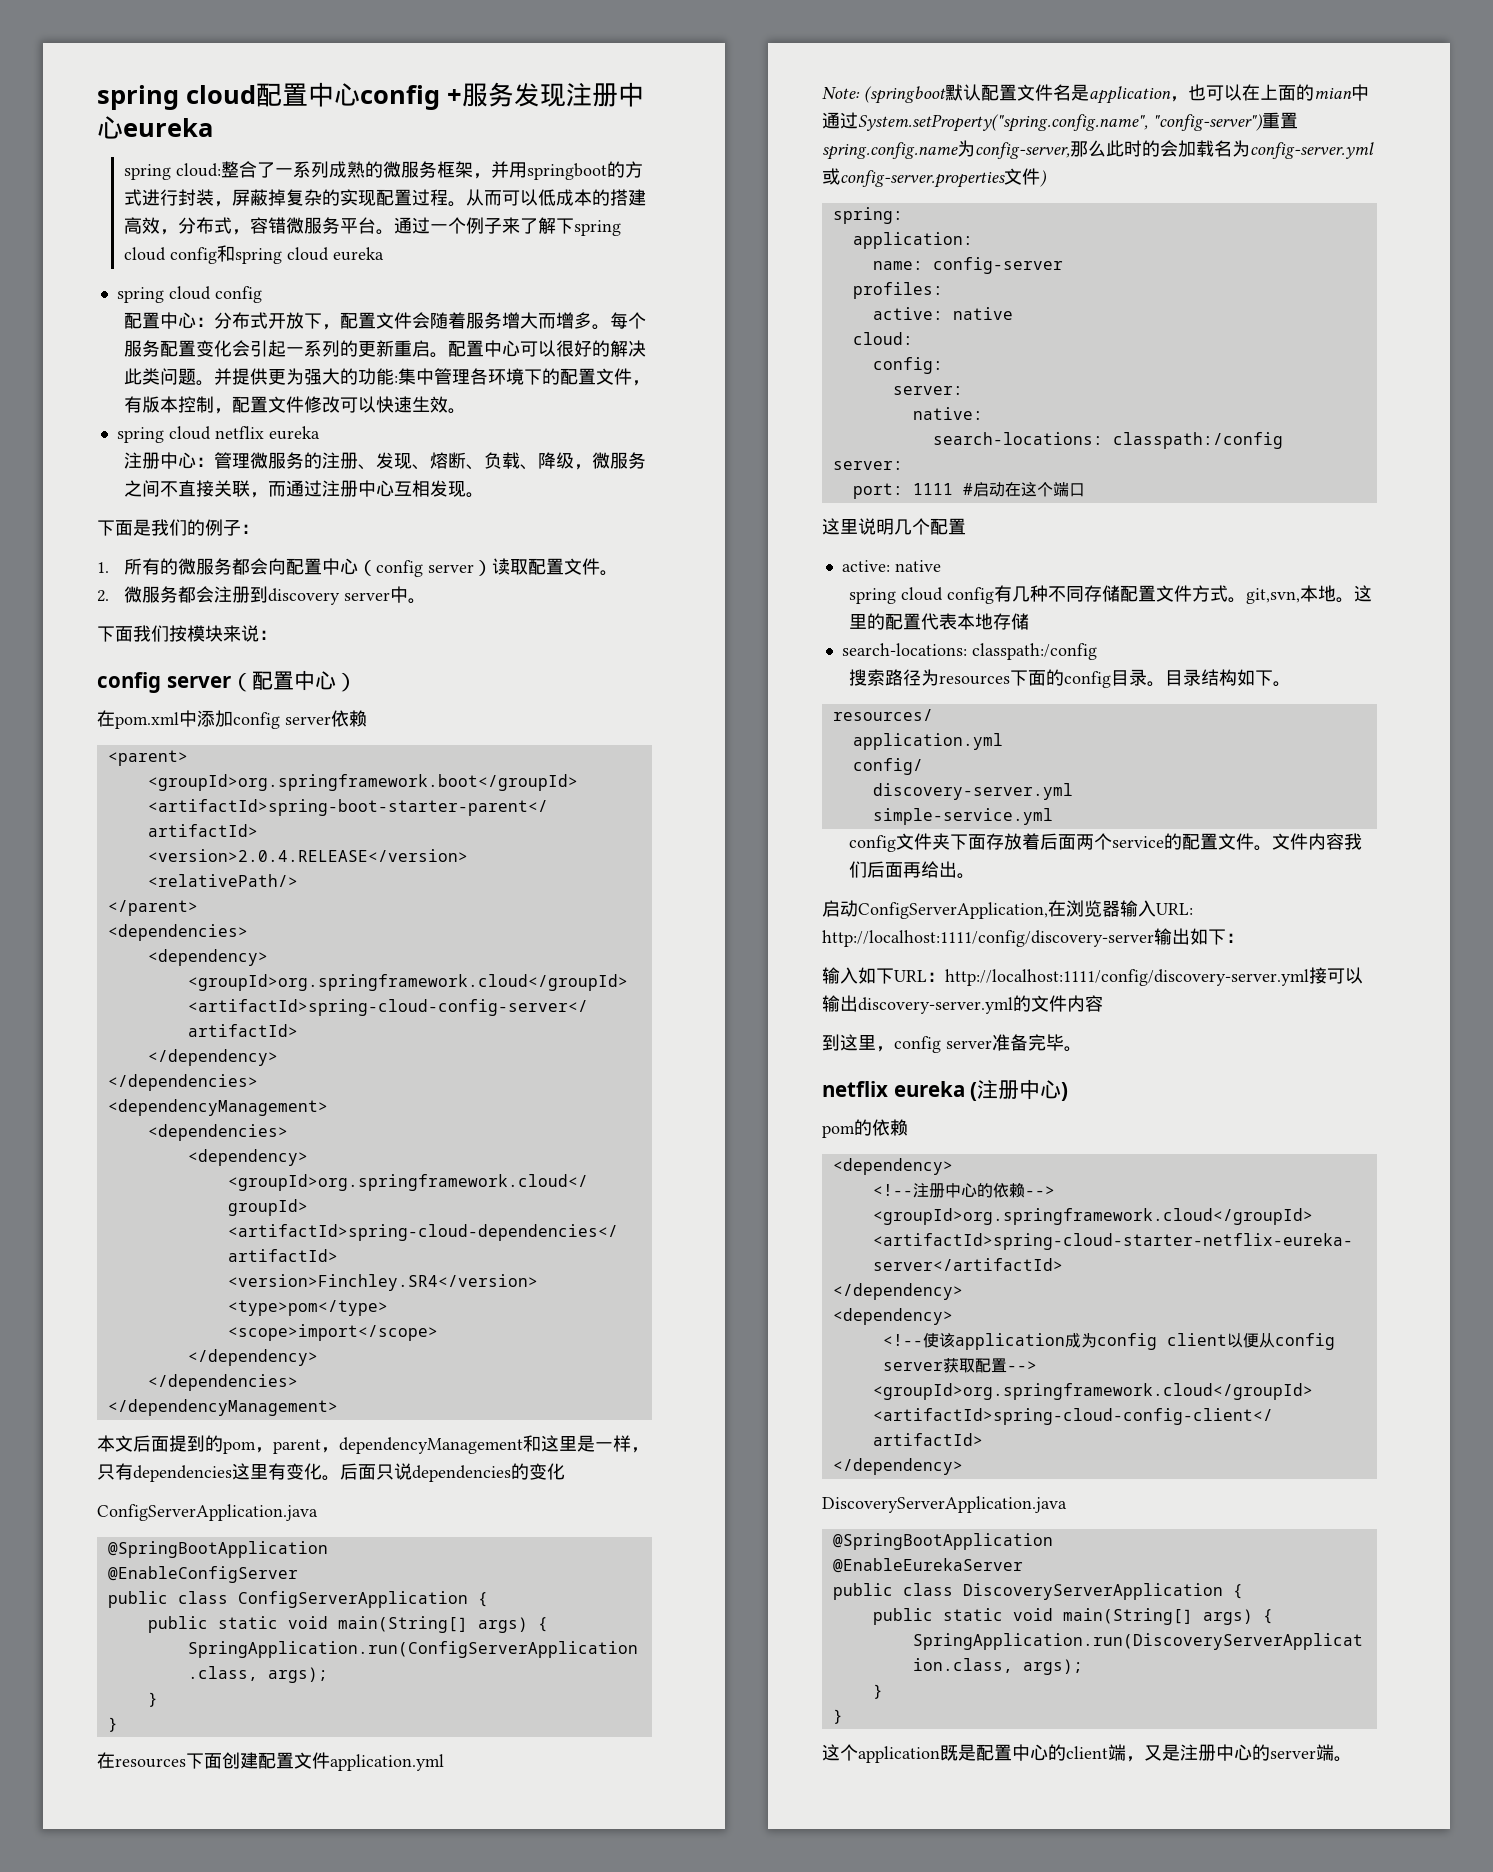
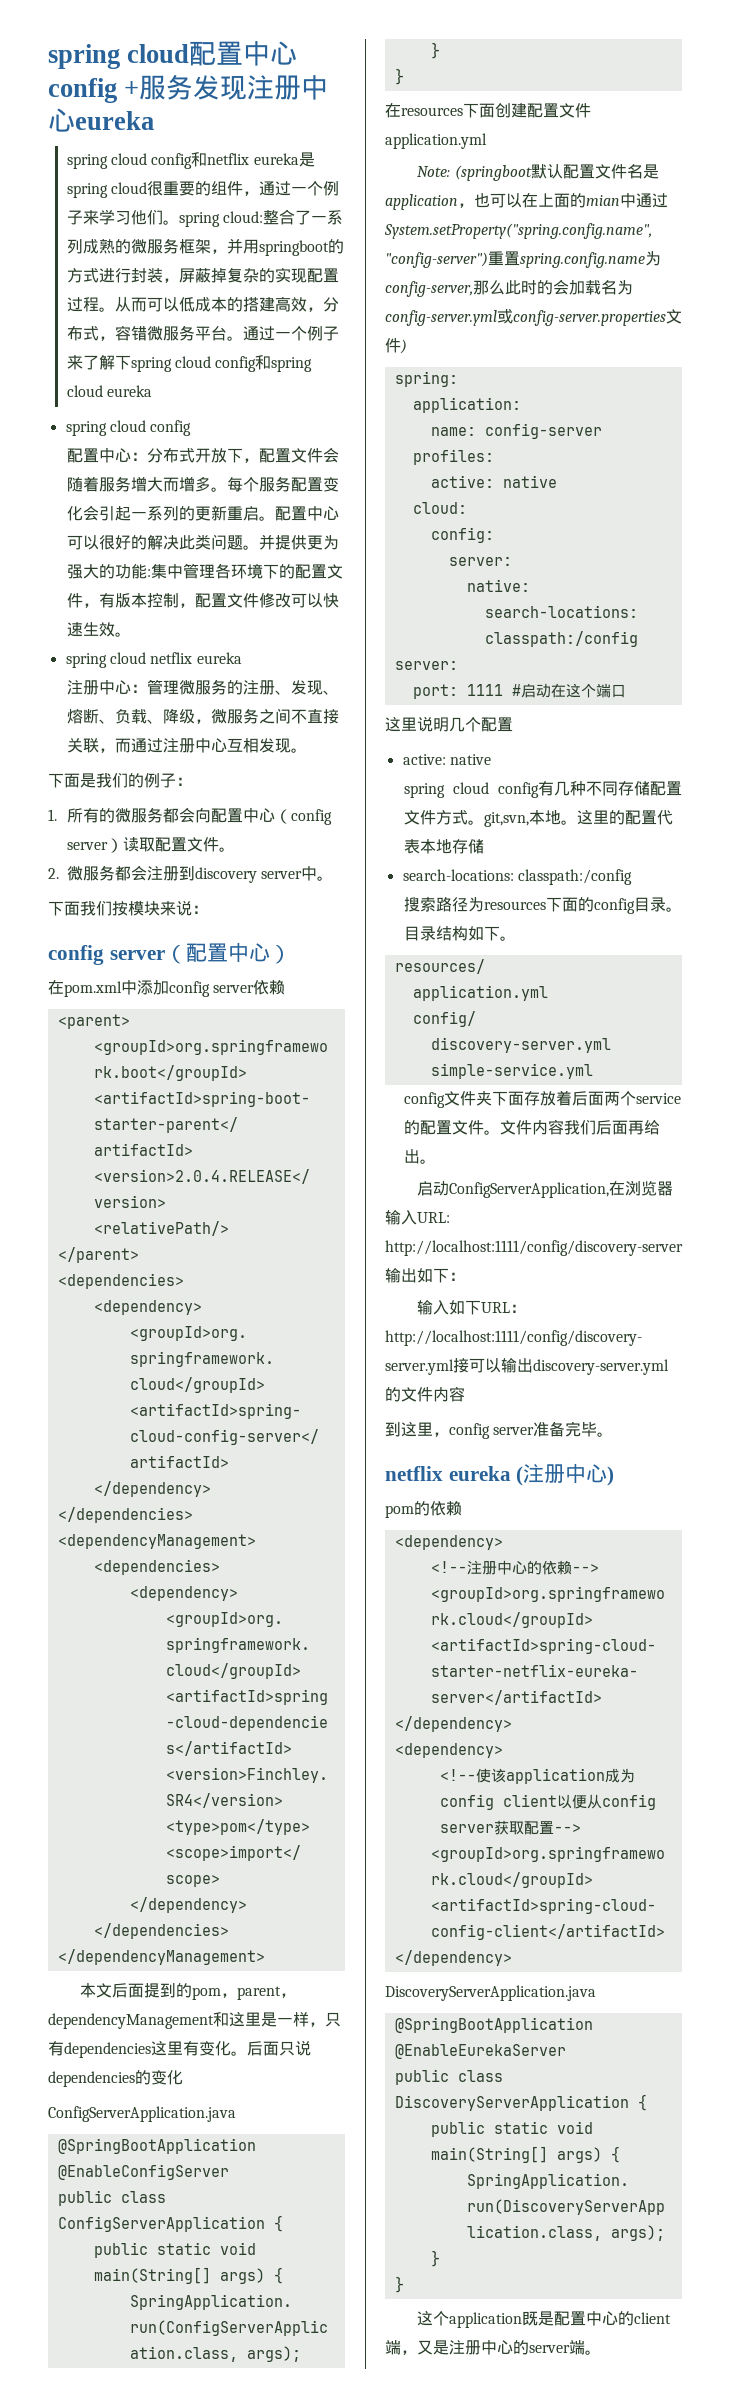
- spring cloud:整合了一系列成熟的微服务框架，并用springboot的方式进行封装，屏蔽掉复杂的实现配置过程。
+ spring cloud config和netflix eureka是spring cloud很重要的组件，通过一个例子来学习他们。spring cloud:整合了一系列成熟的微服务框架，并用springboot的方式进行封装，屏蔽掉复杂的实现配置过程。

